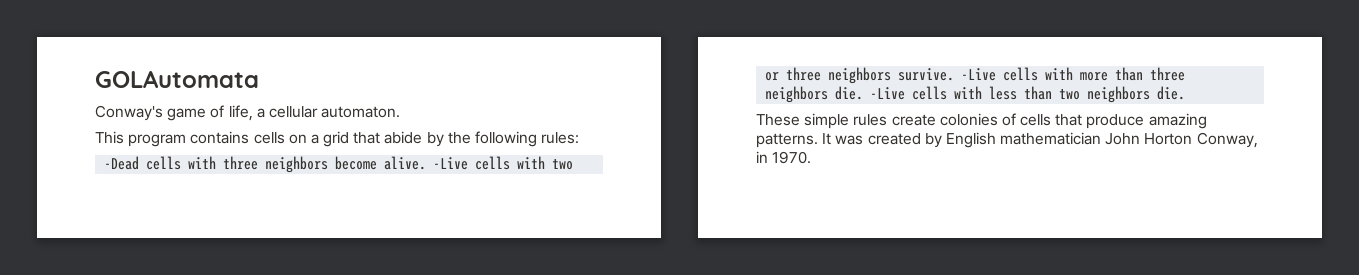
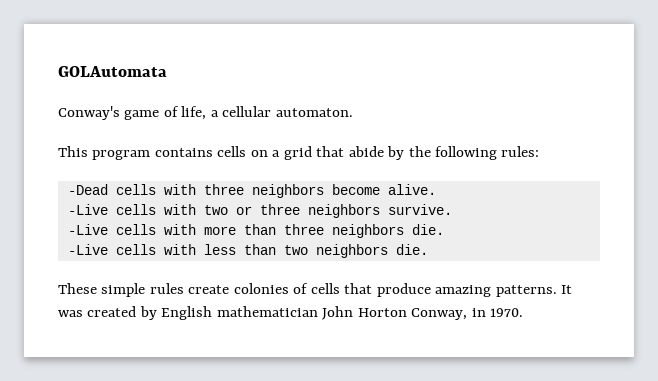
- -Dead cells with three neighbors become alive. -Live cells with two or three neighbors survive. -Live cells with more than three neighbors die. -Live cells with less than two neighbors die.
+ -Dead cells with three neighbors become alive.
+ -Live cells with two or three neighbors survive.
+ -Live cells with more than three neighbors die.
+ -Live cells with less than two neighbors die.

